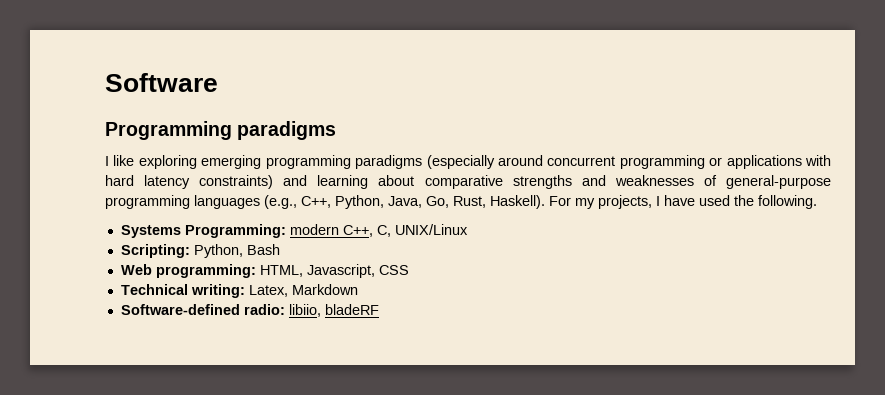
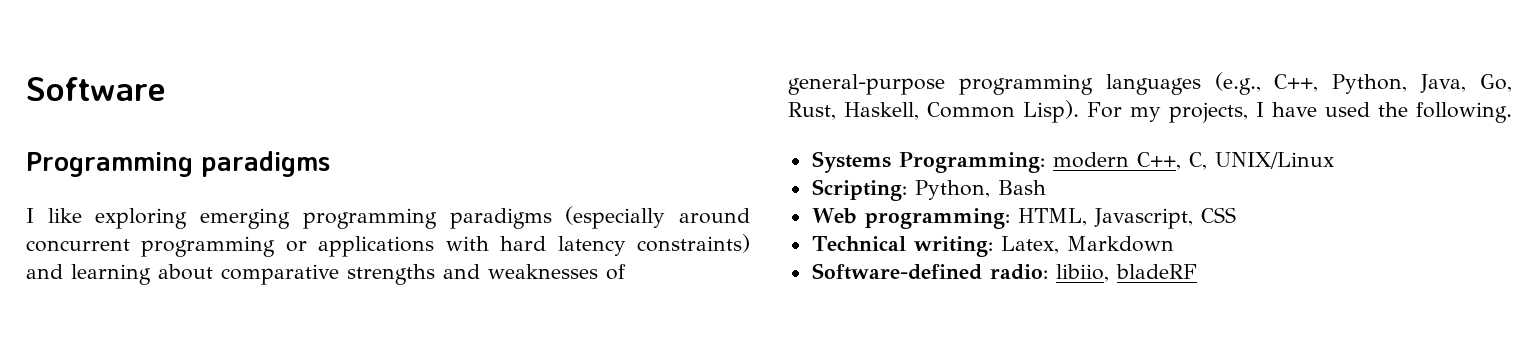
- I like exploring emerging programming paradigms (especially around concurrent programming or applications with hard latency constraints) and learning about comparative strengths and weaknesses of general-purpose programming languages (e.g., C++, Python, Java, Go, Rust, Haskell).
+ I like exploring emerging programming paradigms (especially around concurrent programming or applications with hard latency constraints) and learning about comparative strengths and weaknesses of general-purpose programming languages (e.g., C++, Python, Java, Go, Rust, Haskell, Common Lisp).

